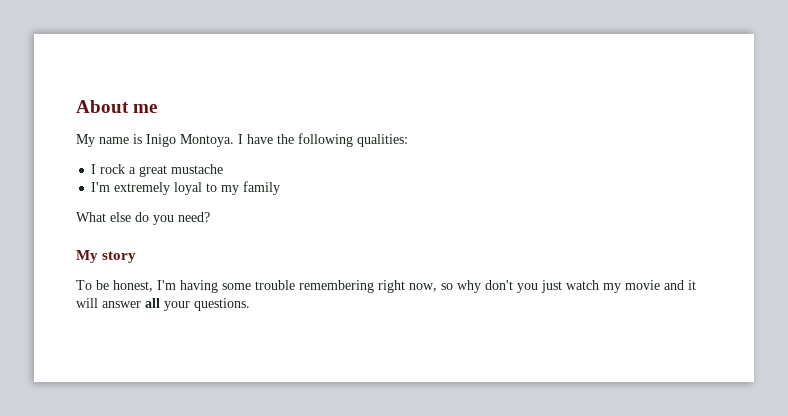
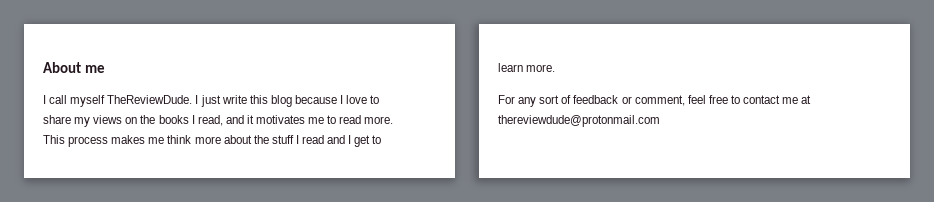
- My name is Inigo Montoya. I have the following qualities:
- I rock a great mustache
- I'm extremely loyal to my family
- What else do you need?
- My story
- To be honest, I'm having some trouble remembering right now, so why don't you just watch my movie and it will answer all your questions.
+ I call myself TheReviewDude. I just write this blog because I love to share my views on the books I read, and it motivates me to read more. This process makes me think more about the stuff I read and I get to learn more.
+ For any sort of feedback or comment, feel free to contact me at thereviewdude@protonmail.com

